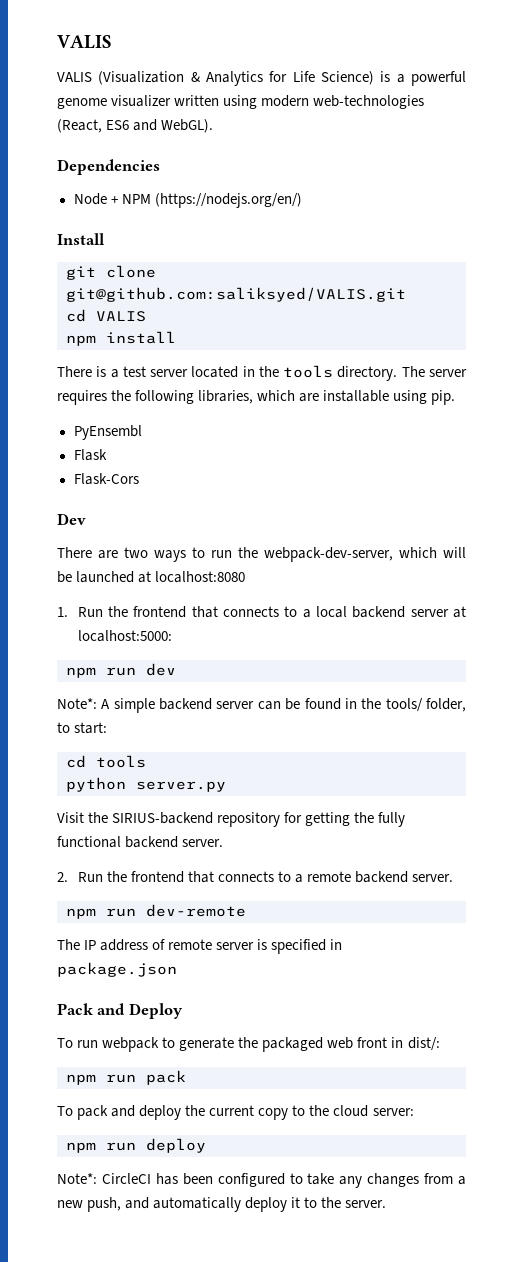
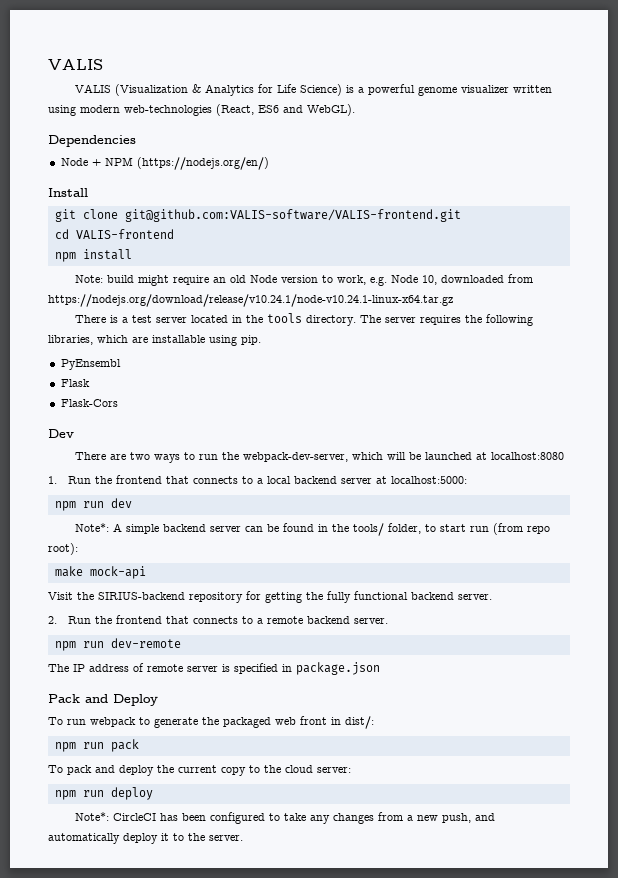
- git clone git@github.com:saliksyed/VALIS.git
- cd VALIS
+ git clone git@github.com:VALIS-software/VALIS-frontend.git
+ cd VALIS-frontend
+ Note: build might require an old Node version to work, e.g. Node 10, downloaded from https://nodejs.org/download/release/v10.24.1/node-v10.24.1-linux-x64.tar.gz
- Note*: A simple backend server can be found in the tools/ folder, to start:
- cd tools
- python server.py
+ Note*: A simple backend server can be found in the tools/ folder, to start run (from repo root):
+ make mock-api

